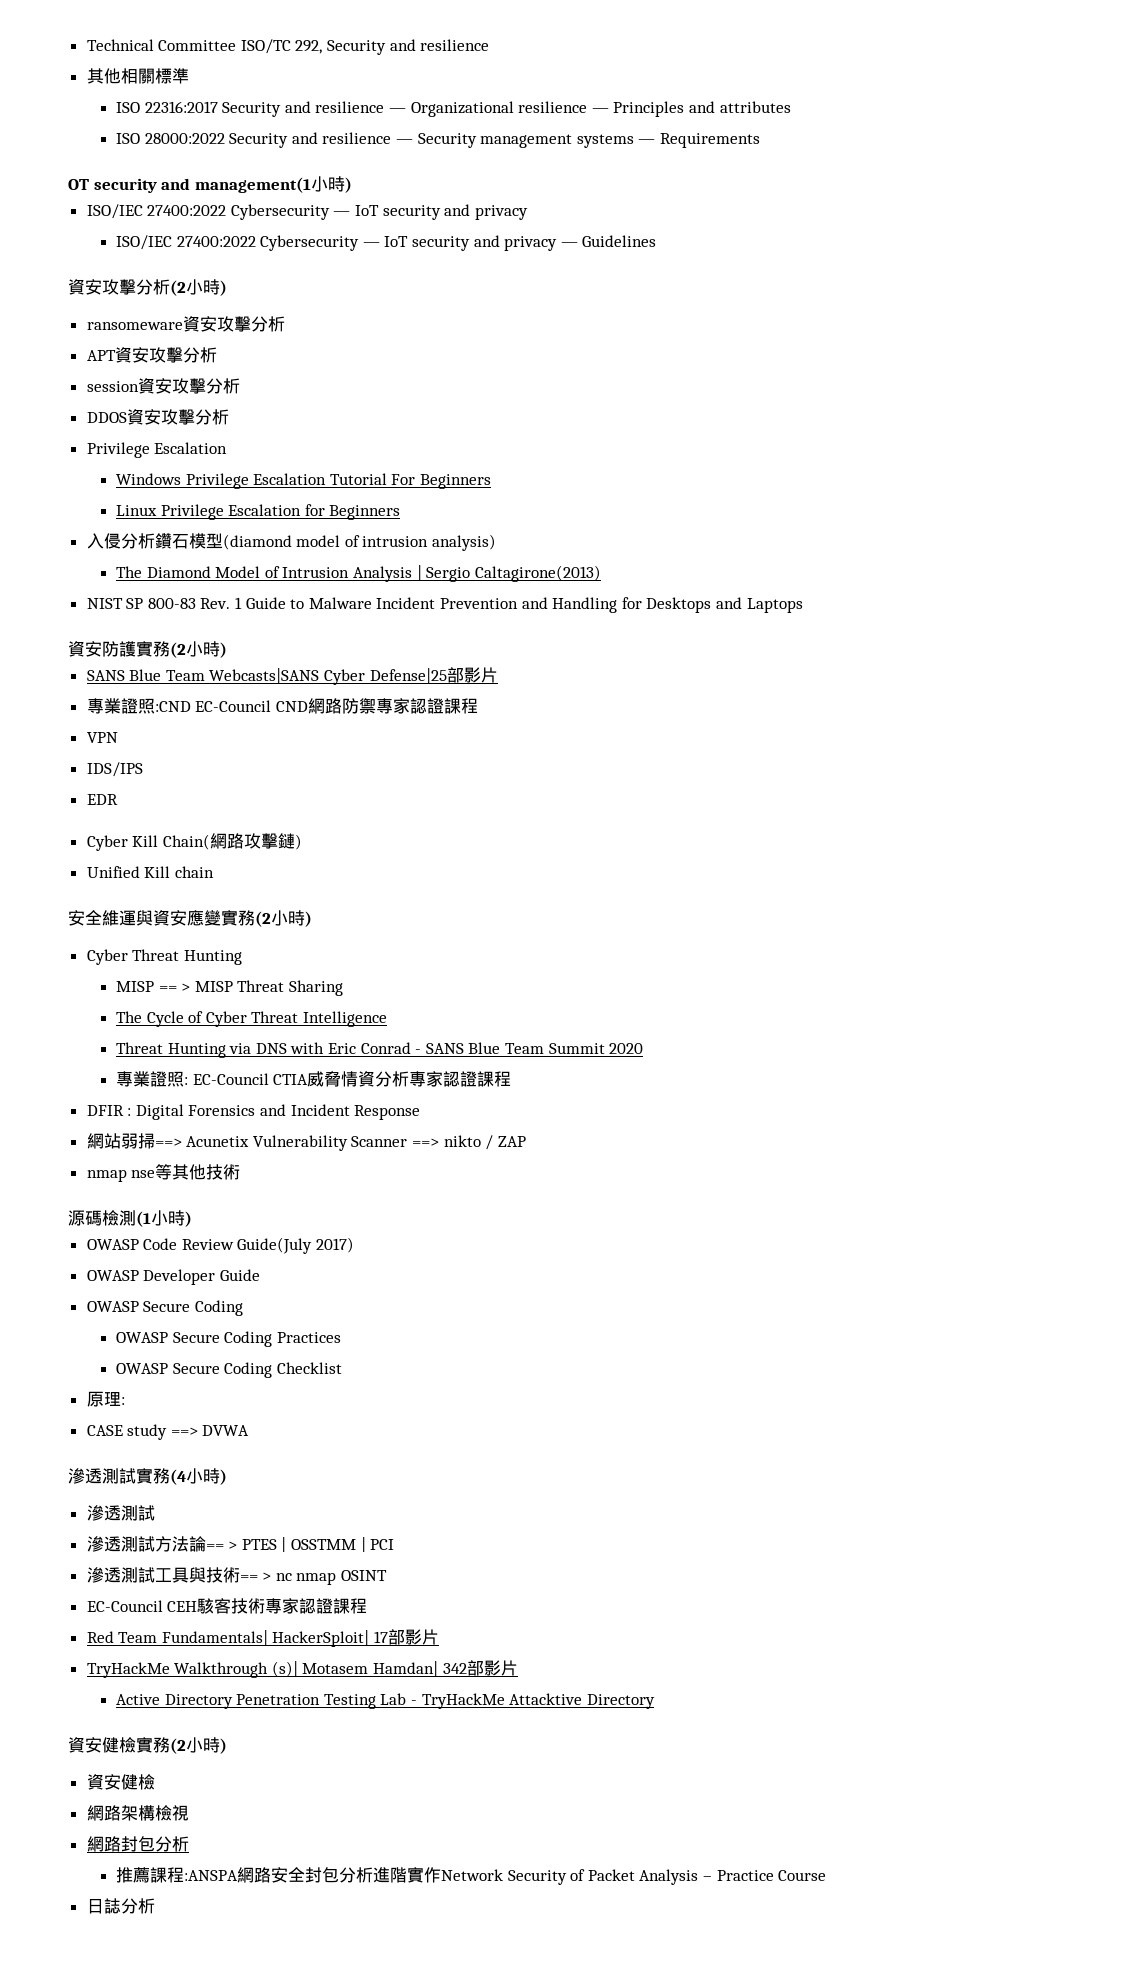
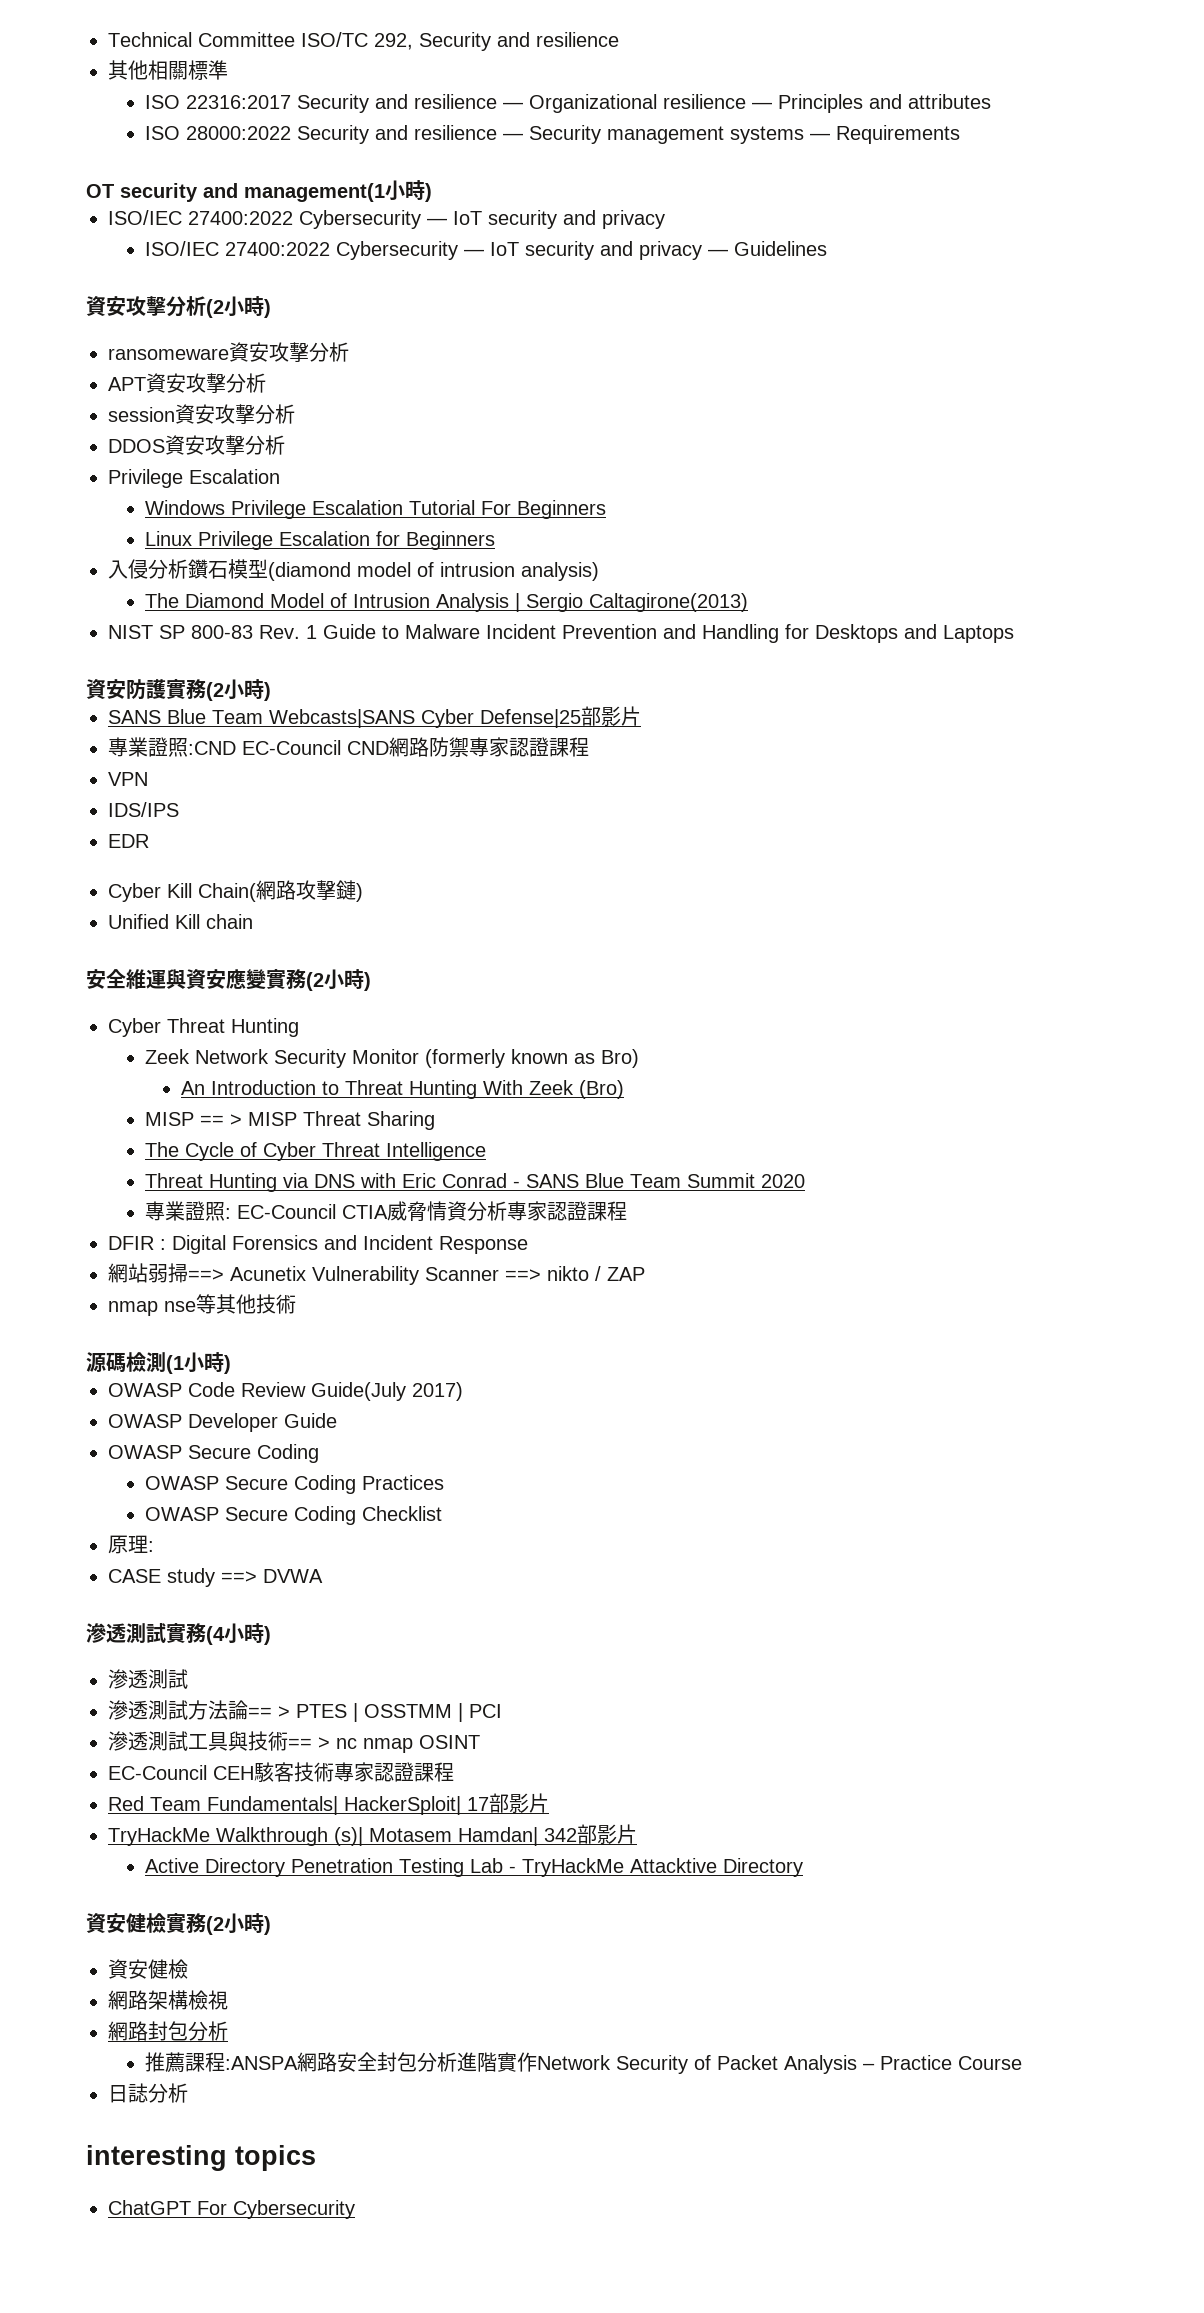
+ Zeek Network Security Monitor (formerly known as Bro)
+ An Introduction to Threat Hunting With Zeek (Bro)
+ interesting topics
+ ChatGPT For Cybersecurity

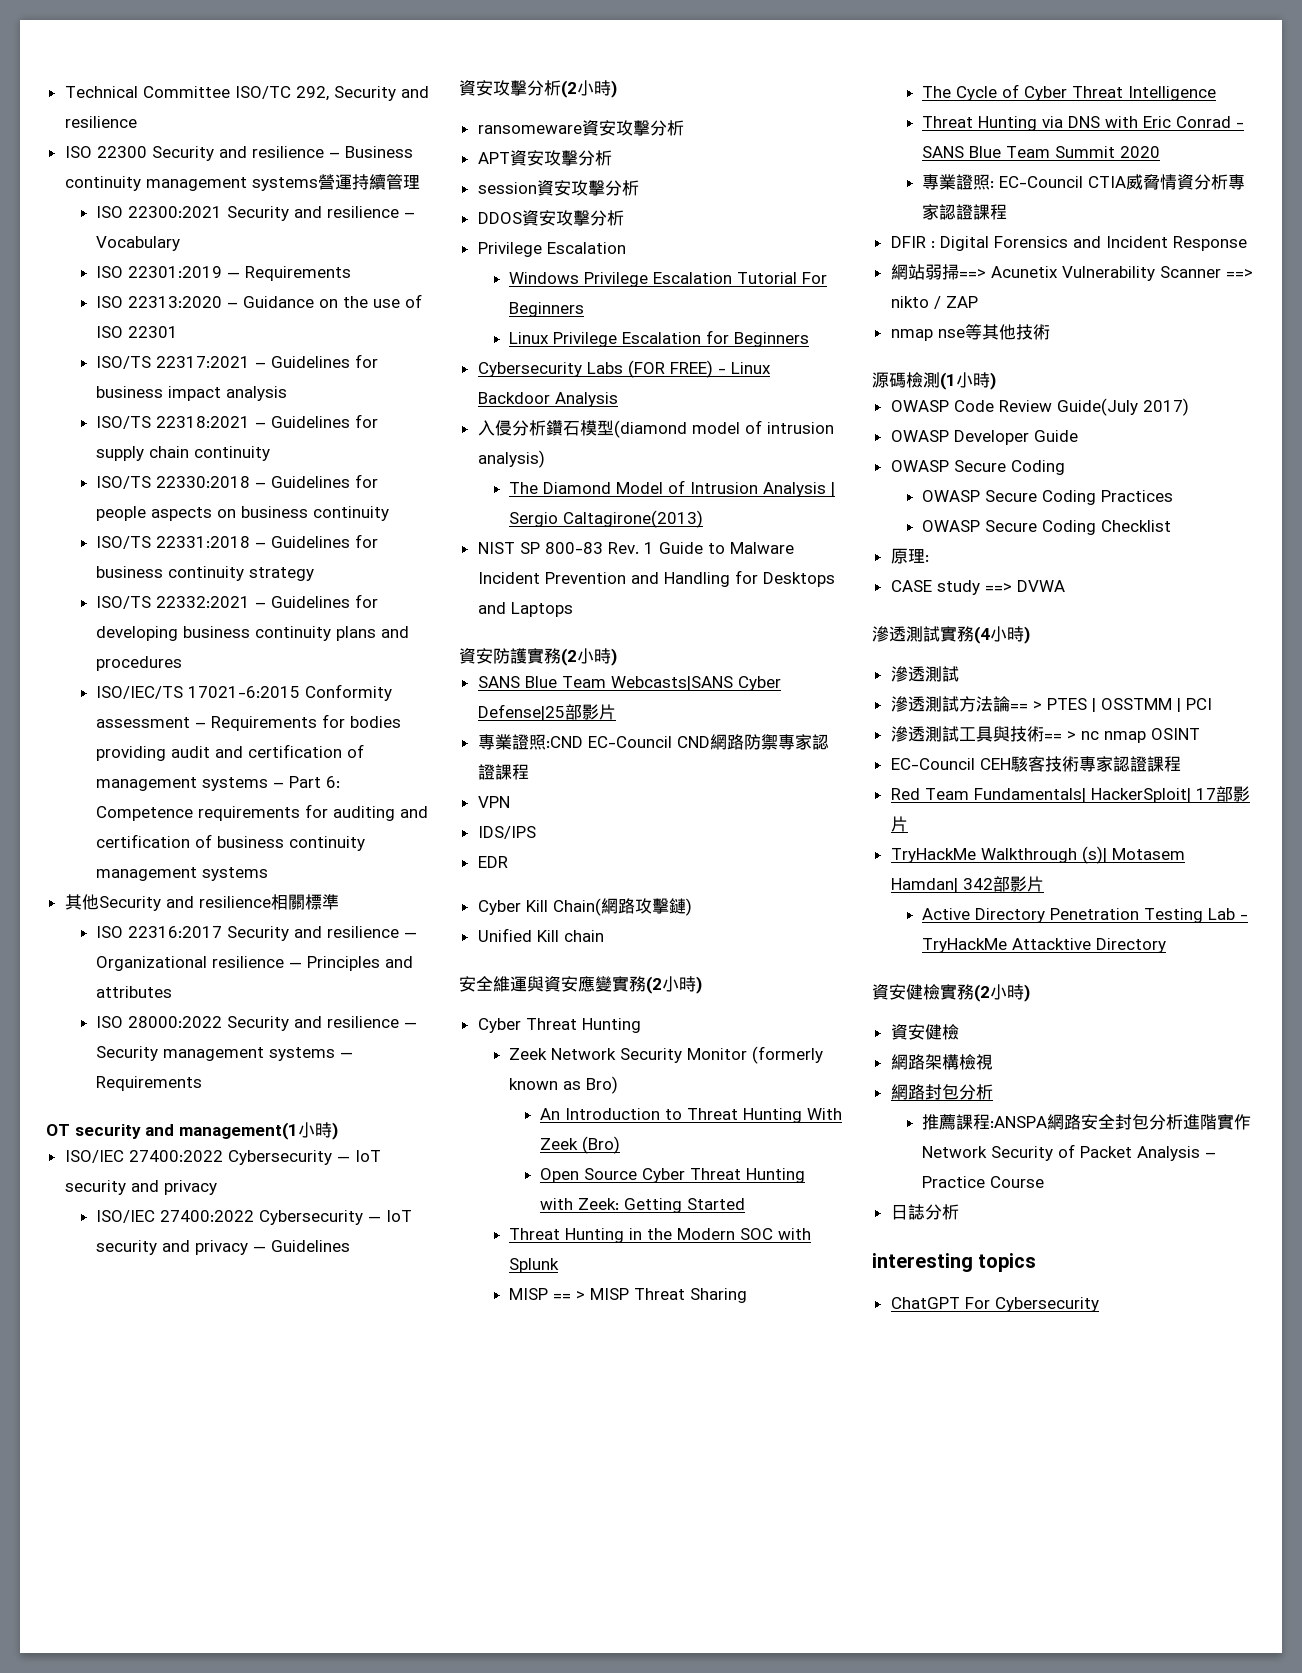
- 其他相關標準
+ ISO 22300 Security and resilience – Business continuity management systems營運持續管理
+ ISO 22300:2021 Security and resilience – Vocabulary
+ ISO 22301:2019 — Requirements
+ ISO 22313:2020 – Guidance on the use of ISO 22301
+ ISO/TS 22317:2021 – Guidelines for business impact analysis
+ ISO/TS 22318:2021 – Guidelines for supply chain continuity
+ ISO/TS 22330:2018 – Guidelines for people aspects on business continuity
+ ISO/TS 22331:2018 – Guidelines for business continuity strategy
+ ISO/TS 22332:2021 – Guidelines for developing business continuity plans and procedures
+ ISO/IEC/TS 17021-6:2015 Conformity assessment – Requirements for bodies providing audit and certification of management systems – Part 6: Competence requirements for auditing and certification of business continuity management systems
+ 其他Security and resilience相關標準
+ Cybersecurity Labs (FOR FREE) - Linux Backdoor Analysis
+ Open Source Cyber Threat Hunting with Zeek: Getting Started
+ Threat Hunting in the Modern SOC with Splunk

